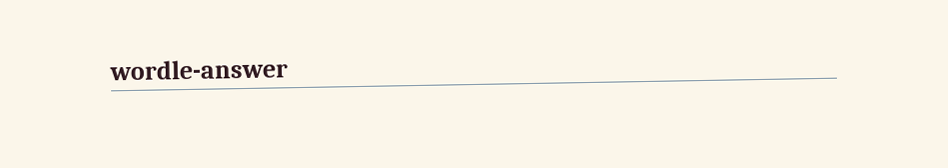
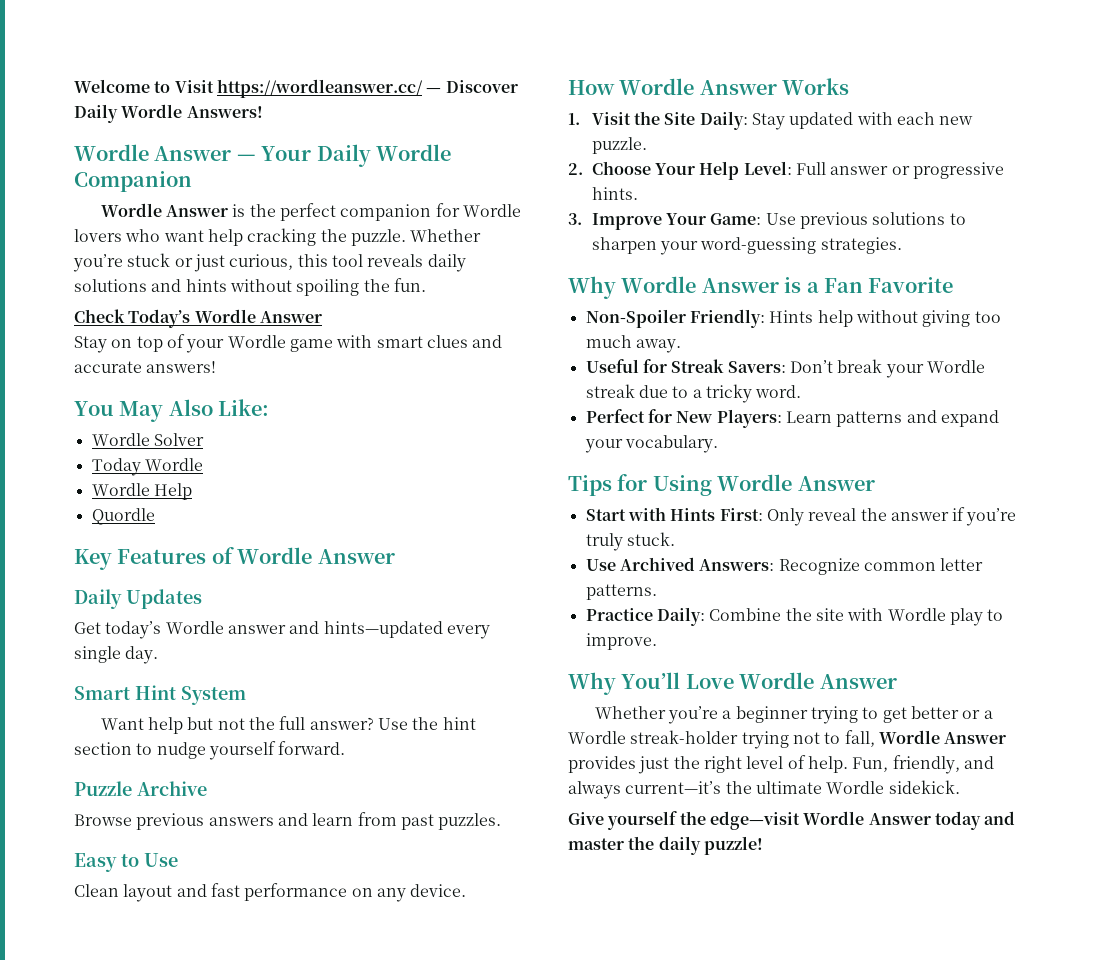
- wordle-answer
+ Welcome to Visit https://wordleanswer.cc/ — Discover Daily Wordle Answers!
+ Wordle Answer — Your Daily Wordle Companion
+ Wordle Answer is the perfect companion for Wordle lovers who want help cracking the puzzle. Whether you’re stuck or just curious, this tool reveals daily solutions and hints without spoiling the fun.
+ Check Today’s Wordle Answer
+ Stay on top of your Wordle game with smart clues and accurate answers!
+ You May Also Like:
+ Wordle Solver
+ Today Wordle
+ Wordle Help
+ Quordle
+ Key Features of Wordle Answer
+ Daily Updates
+ Get today’s Wordle answer and hints—updated every single day.
+ Smart Hint System
+ Want help but not the full answer? Use the hint section to nudge yourself forward.
+ Puzzle Archive
+ Browse previous answers and learn from past puzzles.
+ Easy to Use
+ Clean layout and fast performance on any device.
+ How Wordle Answer Works
+ 1. Visit the Site Daily: Stay updated with each new puzzle.
+ 2. Choose Your Help Level: Full answer or progressive hints.
+ 3. Improve Your Game: Use previous solutions to sharpen your word-guessing strategies.
+ Why Wordle Answer is a Fan Favorite
+ Non-Spoiler Friendly: Hints help without giving too much away.
+ Useful for Streak Savers: Don’t break your Wordle streak due to a tricky word.
+ Perfect for New Players: Learn patterns and expand your vocabulary.
+ Tips for Using Wordle Answer
+ Start with Hints First: Only reveal the answer if you’re truly stuck.
+ Use Archived Answers: Recognize common letter patterns.
+ Practice Daily: Combine the site with Wordle play to improve.
+ Why You’ll Love Wordle Answer
+ Whether you’re a beginner trying to get better or a Wordle streak-holder trying not to fall, Wordle Answer provides just the right level of help. Fun, friendly, and always current—it’s the ultimate Wordle sidekick.
+ Give yourself the edge—visit Wordle Answer today and master the daily puzzle!

